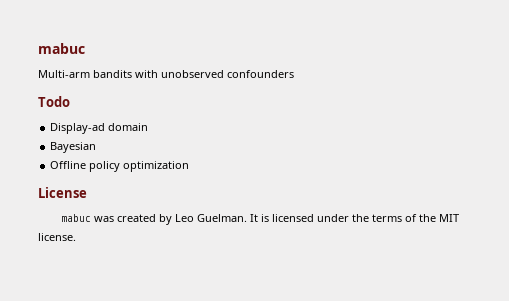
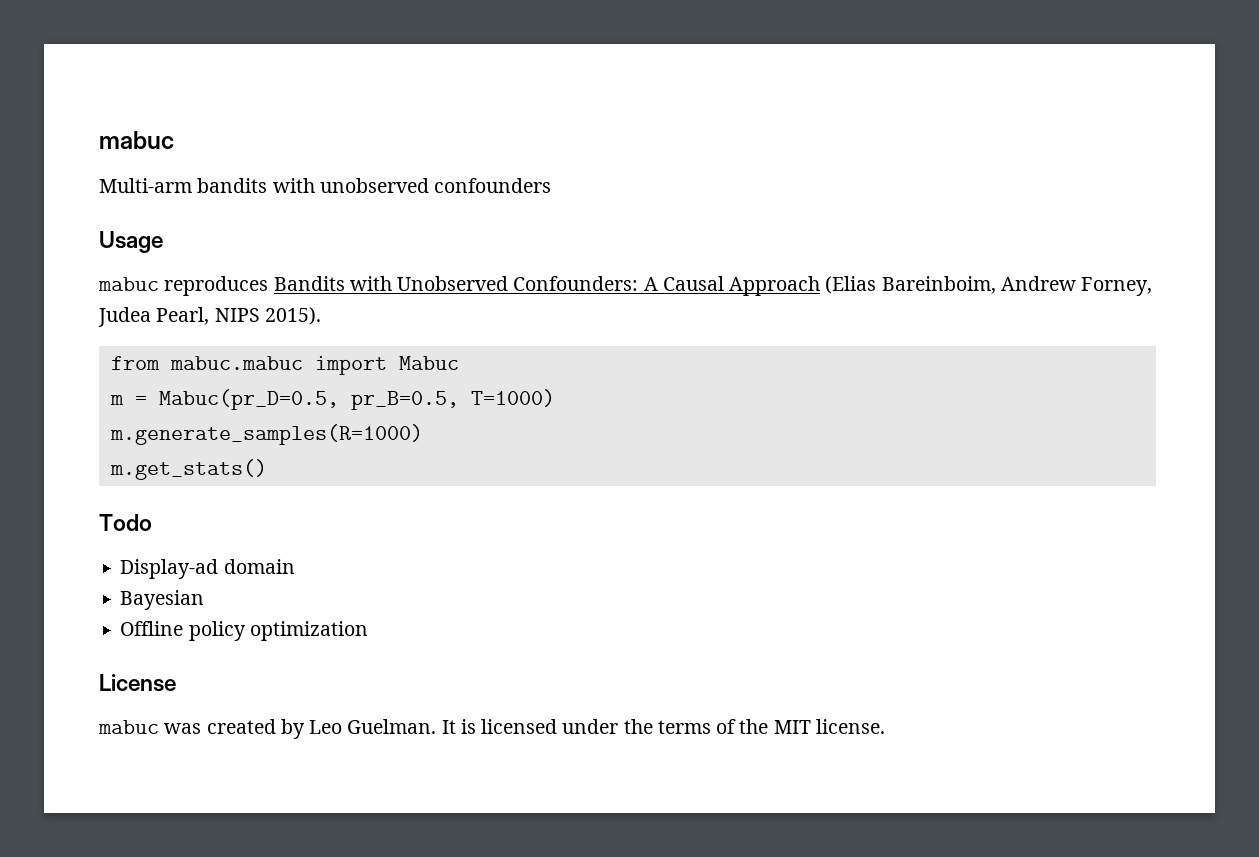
+ Usage
+ mabuc reproduces Bandits with Unobserved Confounders: A Causal Approach (Elias Bareinboim, Andrew Forney, Judea Pearl, NIPS 2015).
+ from mabuc.mabuc import Mabuc
+ m = Mabuc(pr_D=0.5, pr_B=0.5, T=1000)
+ m.generate_samples(R=1000)
+ m.get_stats()

